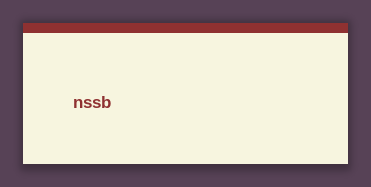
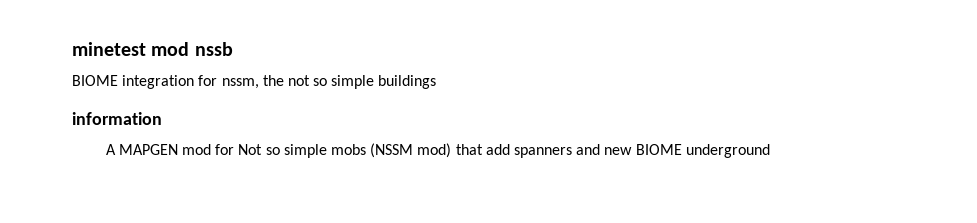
- nssb
+ minetest mod nssb
+ BIOME integration for nssm, the not so simple buildings
+ information
+ A MAPGEN mod for Not so simple mobs (NSSM mod) that add spanners and new BIOME underground

